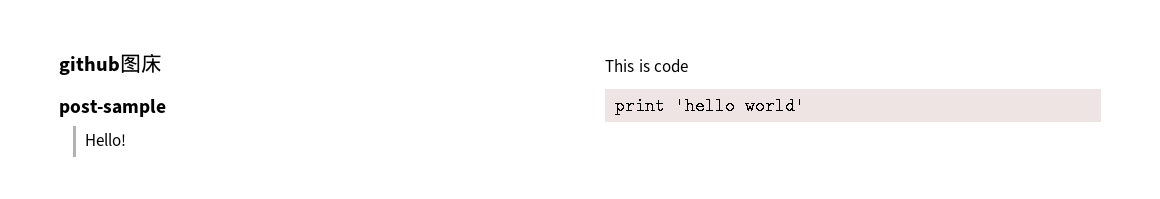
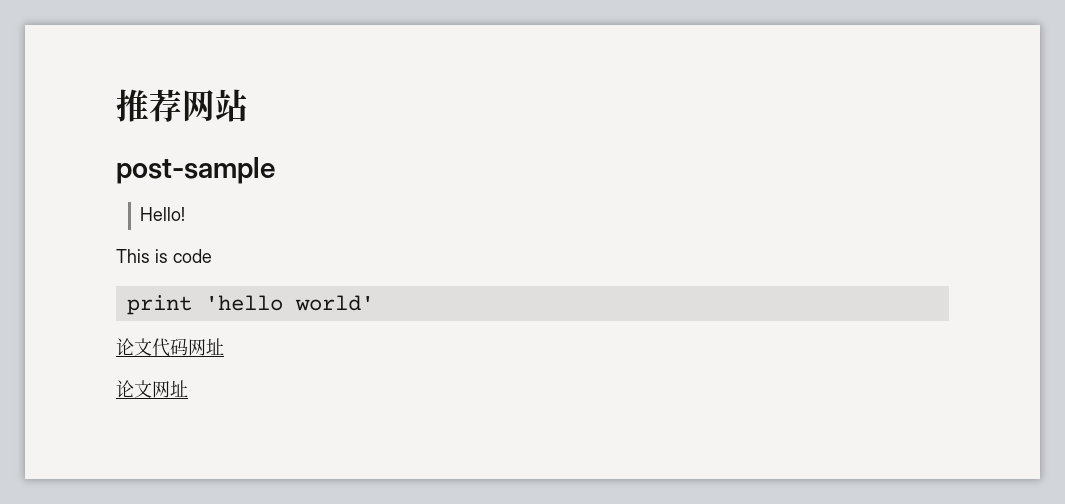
- github图床
+ 推荐网站
+ 论文代码网址
+ 论文网址

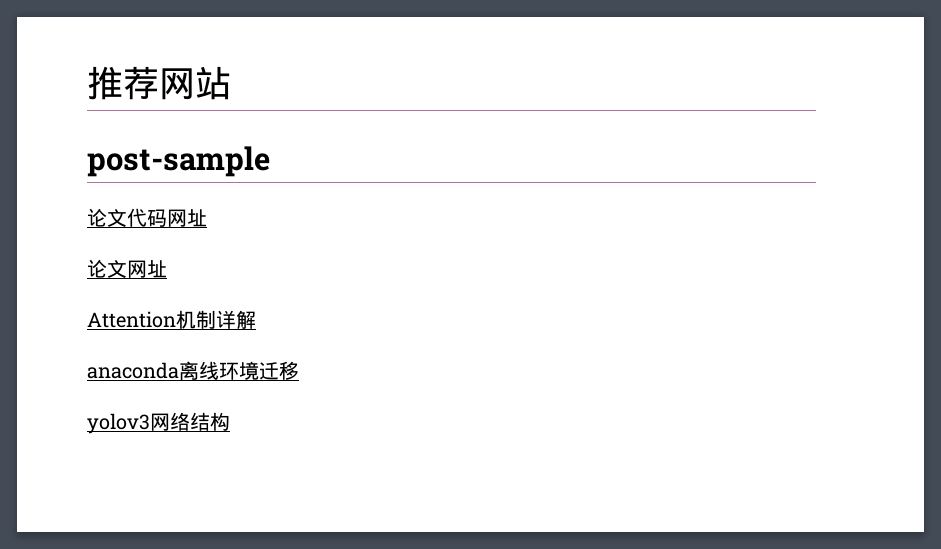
- Hello!
- This is code
- print 'hello world'
+ Attention机制详解
+ anaconda离线环境迁移
+ yolov3网络结构

